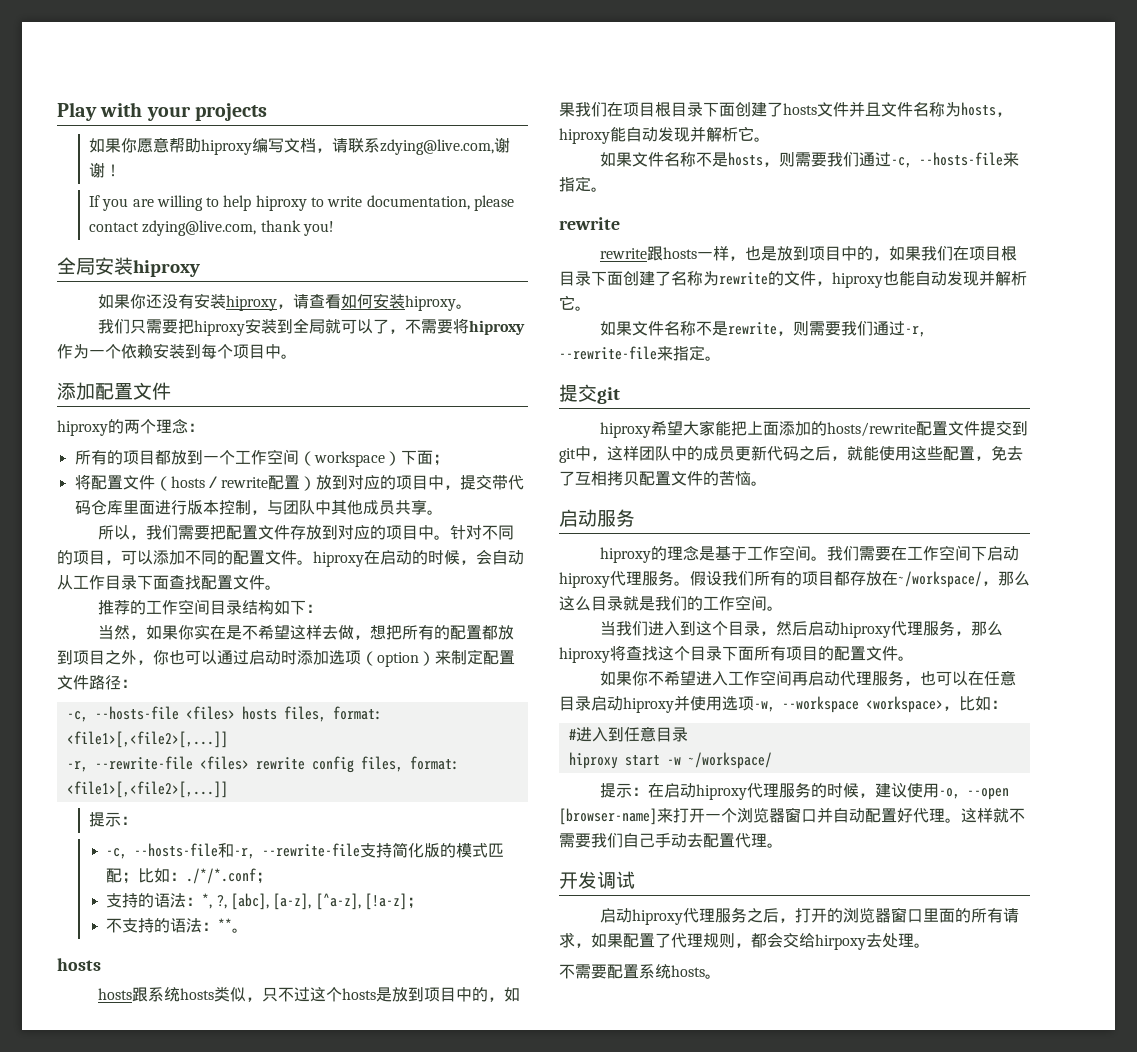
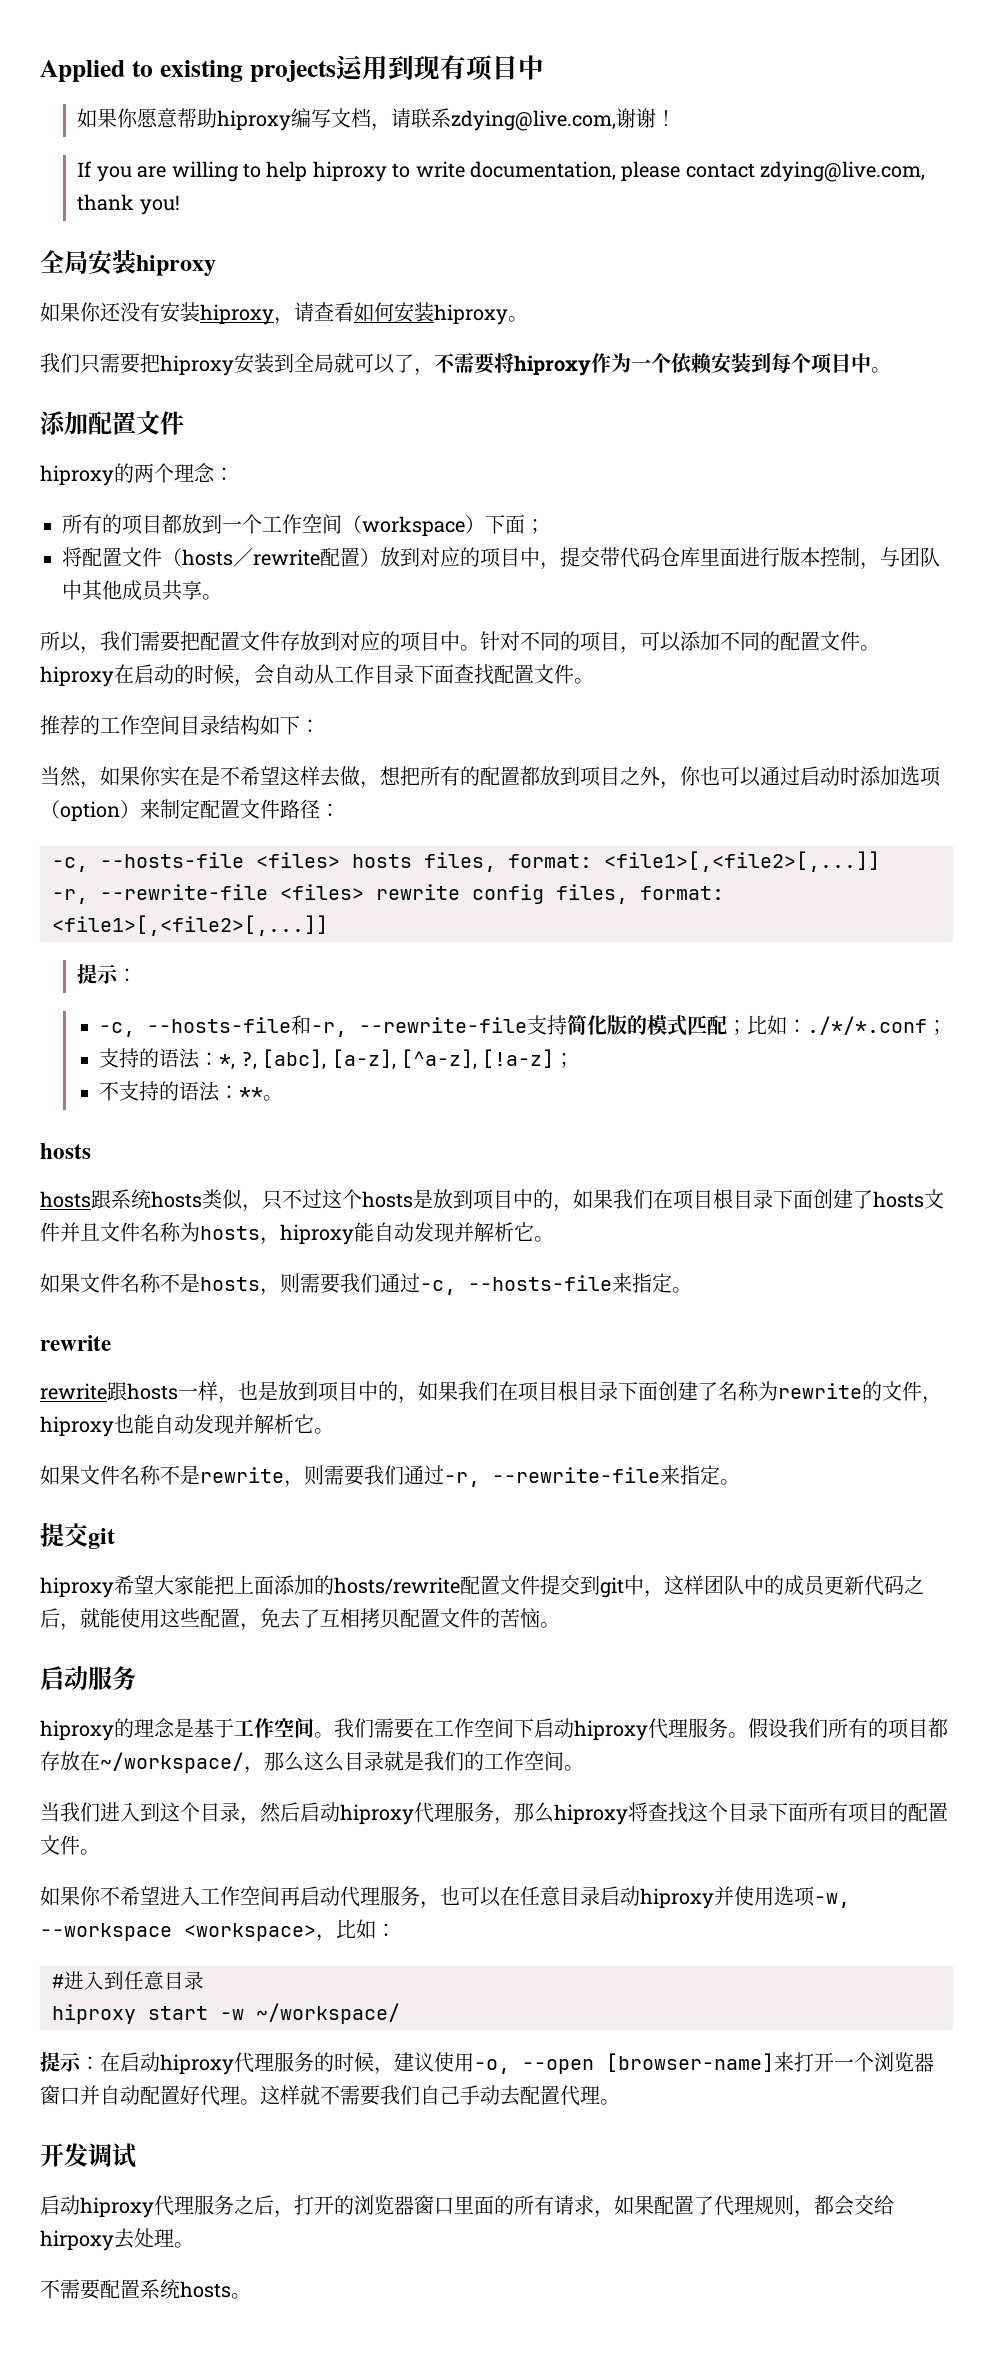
- Play with your projects
+ Applied to existing projects运用到现有项目中

